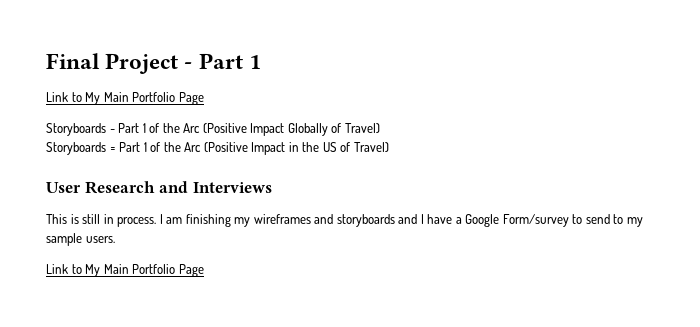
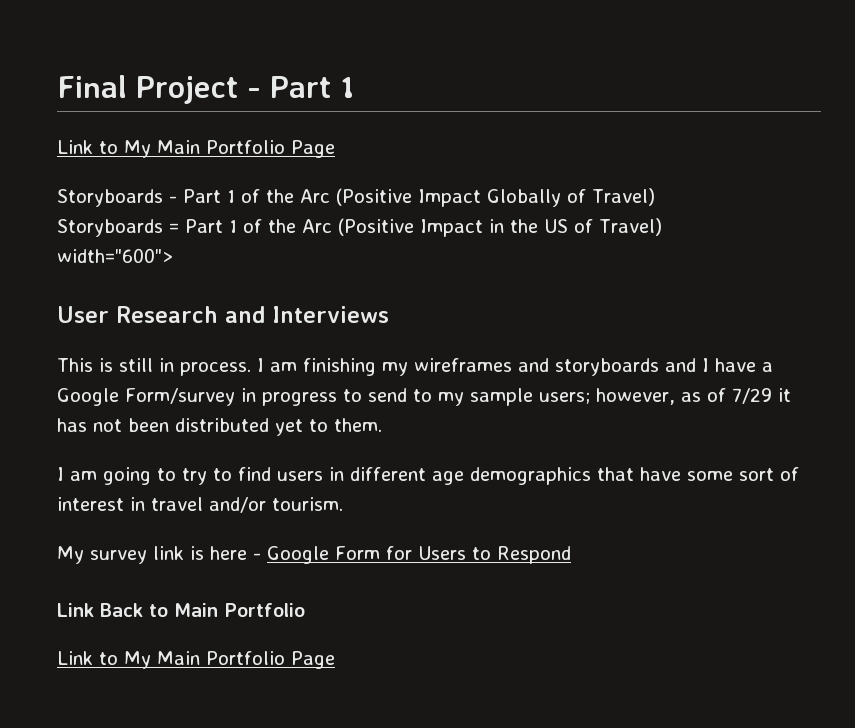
+ width="600">
- I am finishing my wireframes and storyboards and I have a Google Form/survey to send to my sample users.
+ I am finishing my wireframes and storyboards and I have a Google Form/survey in progress to send to my sample users; however, as of 7/29 it has not been distributed yet to them.
+ I am going to try to find users in different age demographics that have some sort of interest in travel and/or tourism.
+ My survey link is here - Google Form for Users to Respond
+ Link Back to Main Portfolio

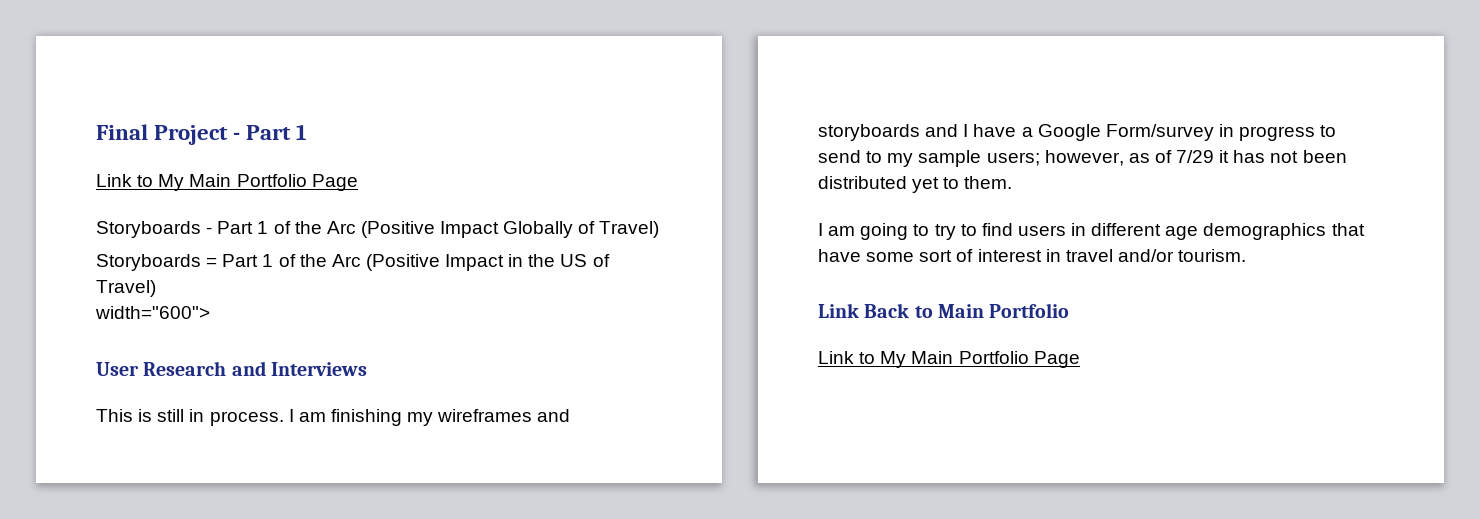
- My survey link is here - Google Form for Users to Respond

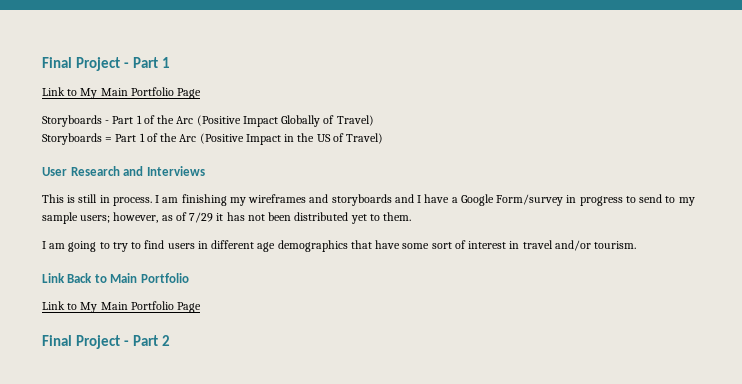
- width="600">
+ Final Project - Part 2

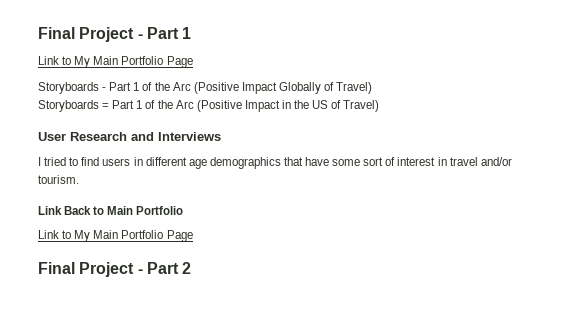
- This is still in process. I am finishing my wireframes and storyboards and I have a Google Form/survey in progress to send to my sample users; however, as of 7/29 it has not been distributed yet to them.
- I am going to try to find users in different age demographics that have some sort of interest in travel and/or tourism.
+ I tried to find users in different age demographics that have some sort of interest in travel and/or tourism.

